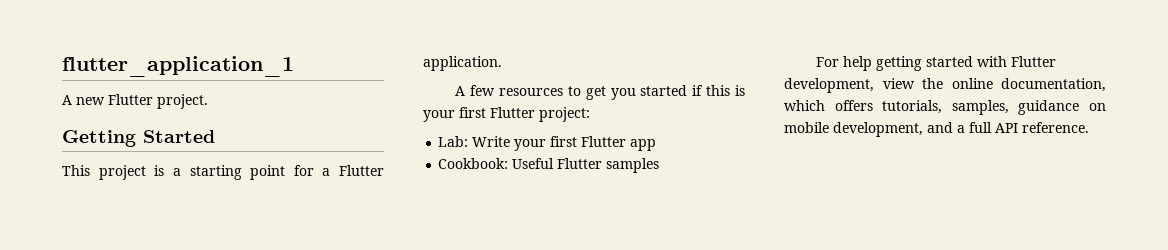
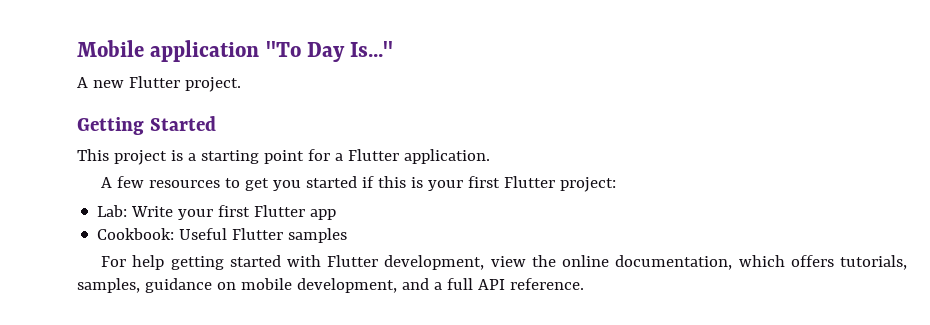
- flutter_application_1
+ Mobile application "To Day Is..."

